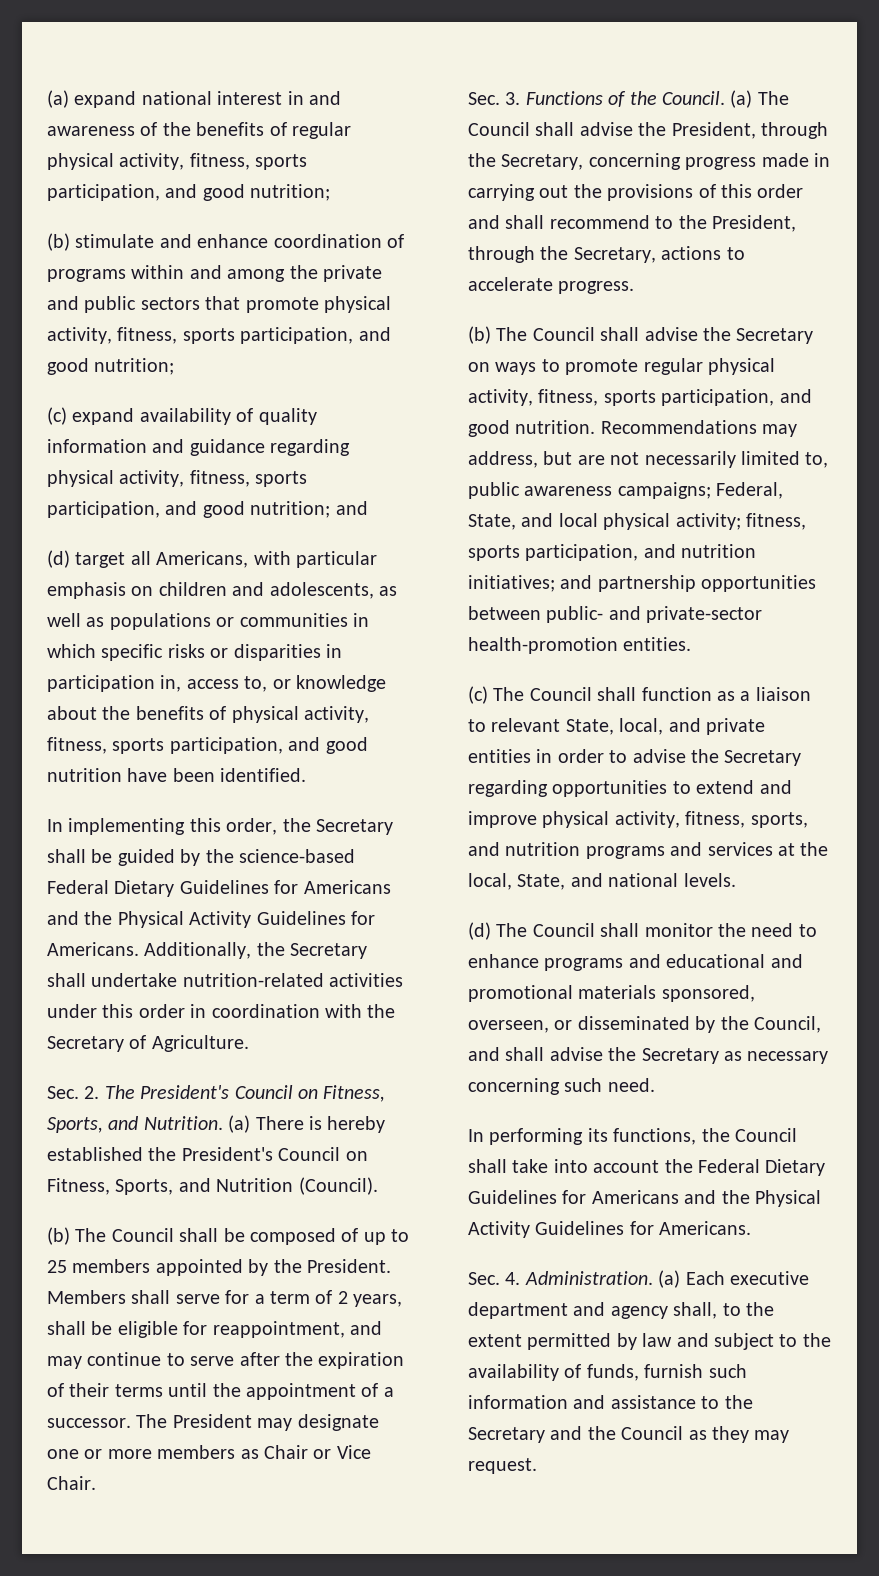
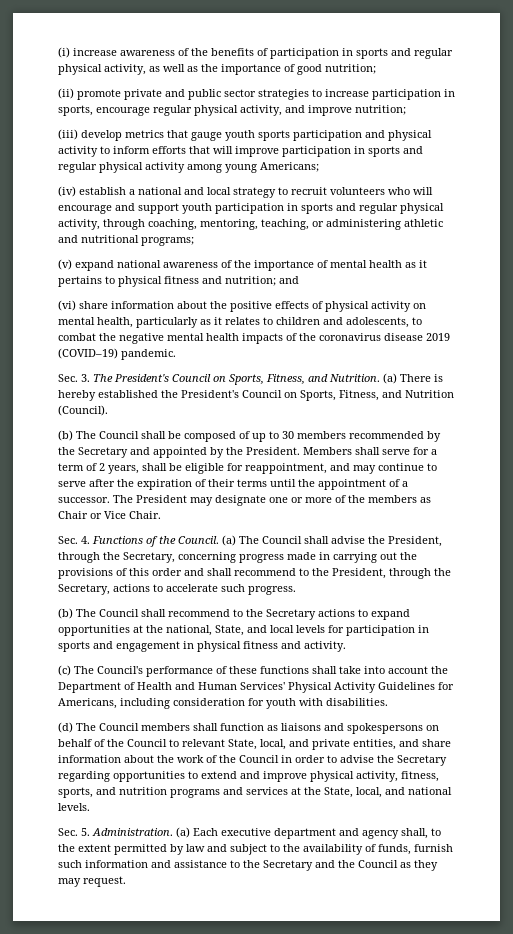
- (a) expand national interest in and awareness of the benefits of regular physical activity, fitness, sports participation, and good nutrition;
- (b) stimulate and enhance coordination of programs within and among the private and public sectors that promote physical activity, fitness, sports participation, and good nutrition;
- (c) expand availability of quality information and guidance regarding physical activity, fitness, sports participation, and good nutrition; and
- (d) target all Americans, with particular emphasis on children and adolescents, as well as populations or communities in which specific risks or disparities in participation in, access to, or knowledge about the benefits of physical activity, fitness, sports participation, and good nutrition have been identified.
- In implementing this order, the Secretary shall be guided by the science-based Federal Dietary Guidelines for Americans and the Physical Activity Guidelines for Americans. Additionally, the Secretary shall undertake nutrition-related activities under this order in coordination with the Secretary of Agriculture.
- Sec. 2. The President's Council on Fitness, Sports, and Nutrition.
+ (i) increase awareness of the benefits of participation in sports and regular physical activity, as well as the importance of good nutrition;
+ (ii) promote private and public sector strategies to increase participation in sports, encourage regular physical activity, and improve nutrition;
+ (iii) develop metrics that gauge youth sports participation and physical activity to inform efforts that will improve participation in sports and regular physical activity among young Americans;
+ (iv) establish a national and local strategy to recruit volunteers who will encourage and support youth participation in sports and regular physical activity, through coaching, mentoring, teaching, or administering athletic and nutritional programs;
+ (v) expand national awareness of the importance of mental health as it pertains to physical fitness and nutrition; and
+ (vi) share information about the positive effects of physical activity on mental health, particularly as it relates to children and adolescents, to combat the negative mental health impacts of the coronavirus disease 2019 (COVID–19) pandemic.
+ Sec. 3. The President's Council on Sports, Fitness, and Nutrition.
- (a) There is hereby established the President's Council on Fitness, Sports, and Nutrition (Council).
+ (a) There is hereby established the President's Council on Sports, Fitness, and Nutrition (Council).
- (b) The Council shall be composed of up to 25 members appointed by the President.
+ (b) The Council shall be composed of up to 30 members recommended by the Secretary and appointed by the President.
- The President may designate one or more members as Chair or Vice Chair.
+ The President may designate one or more of the members as Chair or Vice Chair.
- Sec. 3. Functions of the Council.
+ Sec. 4. Functions of the Council.
- (a) The Council shall advise the President, through the Secretary, concerning progress made in carrying out the provisions of this order and shall recommend to the President, through the Secretary, actions to accelerate progress.
+ (a) The Council shall advise the President, through the Secretary, concerning progress made in carrying out the provisions of this order and shall recommend to the President, through the Secretary, actions to accelerate such progress.
- (b) The Council shall advise the Secretary on ways to promote regular physical activity, fitness, sports participation, and good nutrition. Recommendations may address, but are not necessarily limited to, public awareness campaigns; Federal, State, and local physical activity; fitness, sports participation, and nutrition initiatives; and partnership opportunities between public- and private-sector health-promotion entities.
- (c) The Council shall function as a liaison to relevant State, local, and private entities in order to advise the Secretary regarding opportunities to extend and improve physical activity, fitness, sports, and nutrition programs and services at the local, State, and national levels.
+ (b) The Council shall recommend to the Secretary actions to expand opportunities at the national, State, and local levels for participation in sports and engagement in physical fitness and activity.
+ (c) The Council's performance of these functions shall take into account the Department of Health and Human Services' Physical Activity Guidelines for Americans, including consideration for youth with disabilities.
+ (d) The Council members shall function as liaisons and spokespersons on behalf of the Council to relevant State, local, and private entities, and share information about the work of the Council in order to advise the Secretary regarding opportunities to extend and improve physical activity, fitness, sports, and nutrition programs and services at the State, local, and national levels.
- (d) The Council shall monitor the need to enhance programs and educational and promotional materials sponsored, overseen, or disseminated by the Council, and shall advise the Secretary as necessary concerning such need.
- In performing its functions, the Council shall take into account the Federal Dietary Guidelines for Americans and the Physical Activity Guidelines for Americans.
- Sec. 4. Administration.
+ Sec. 5. Administration.

